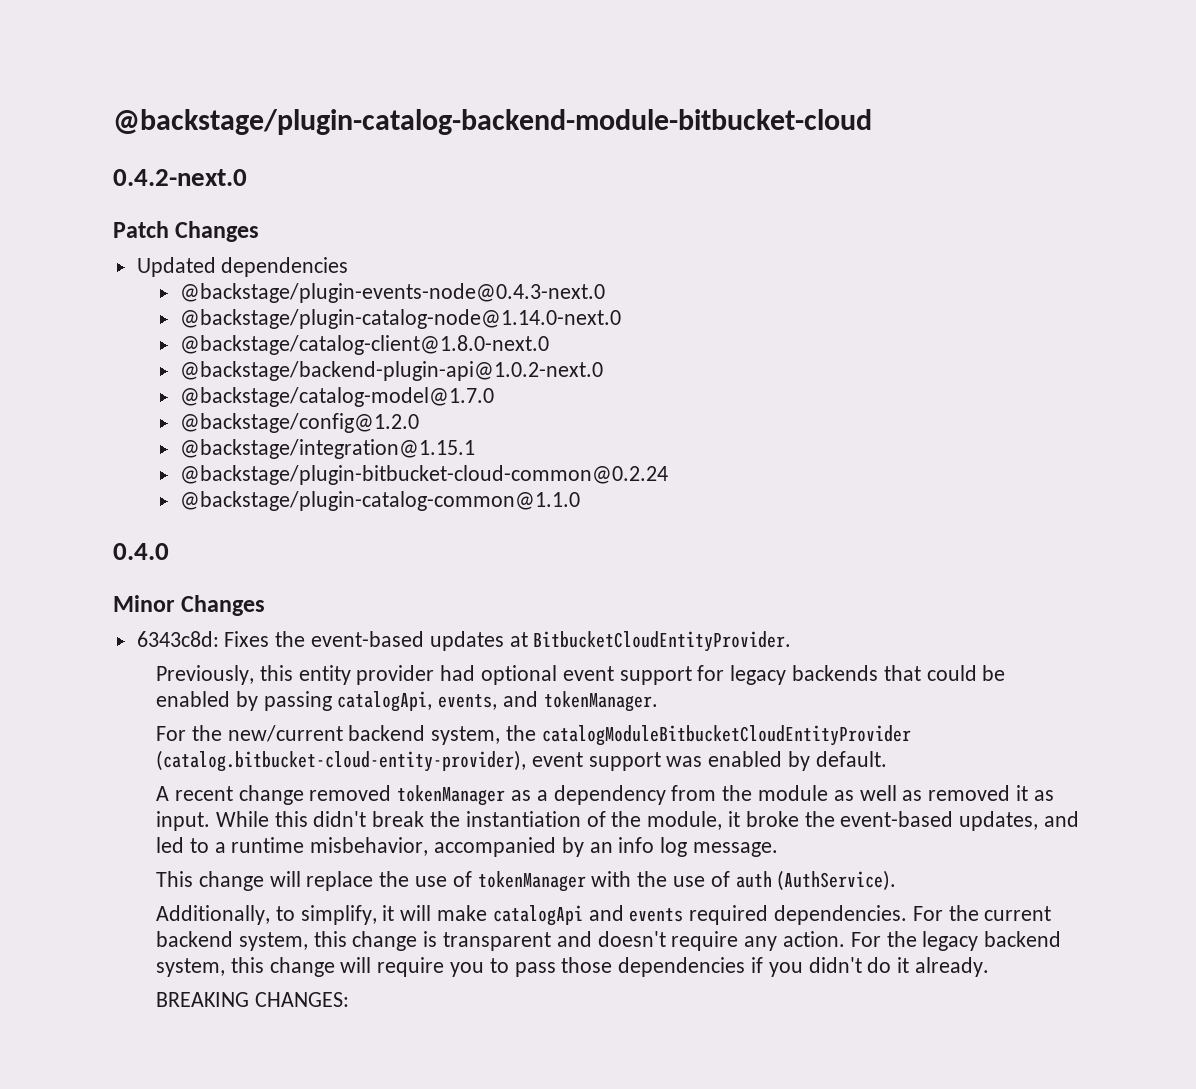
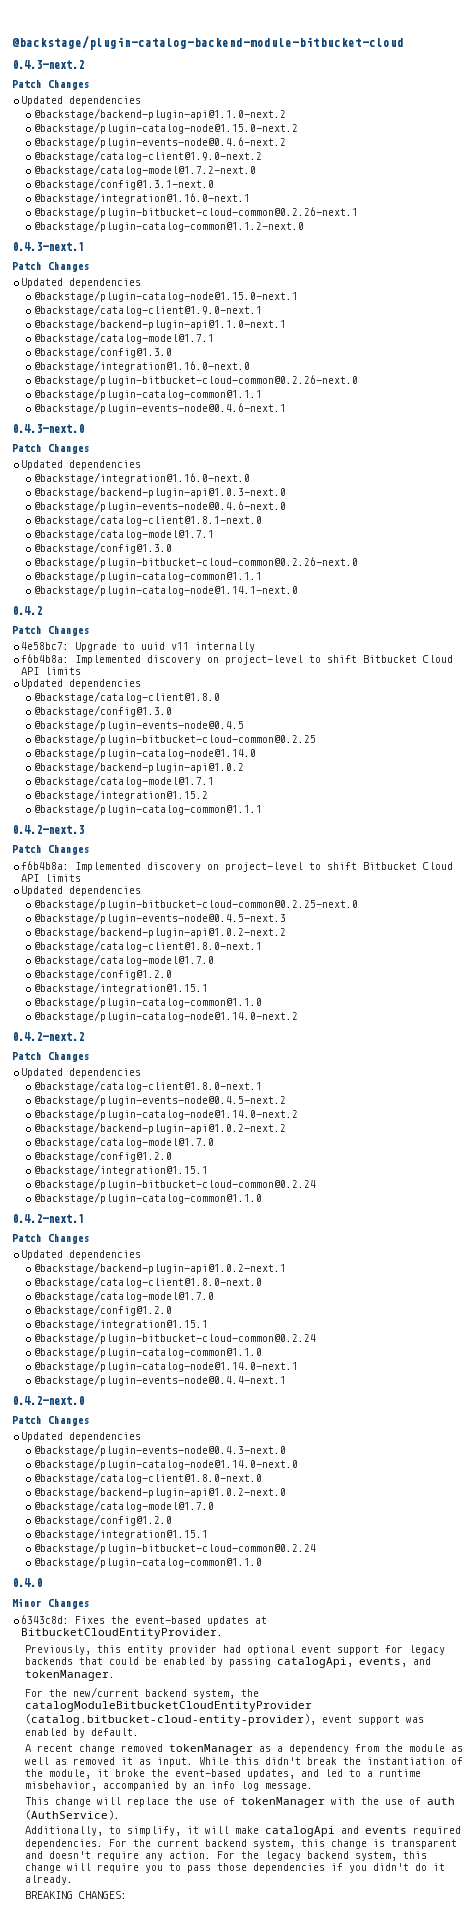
+ 0.4.3-next.2
+ Patch Changes
+ Updated dependencies
+ @backstage/backend-plugin-api@1.1.0-next.2
+ @backstage/plugin-catalog-node@1.15.0-next.2
+ @backstage/plugin-events-node@0.4.6-next.2
+ @backstage/catalog-client@1.9.0-next.2
+ @backstage/catalog-model@1.7.2-next.0
+ @backstage/config@1.3.1-next.0
+ @backstage/integration@1.16.0-next.1
+ @backstage/plugin-bitbucket-cloud-common@0.2.26-next.1
+ @backstage/plugin-catalog-common@1.1.2-next.0
+ 0.4.3-next.1
+ Patch Changes
+ Updated dependencies
+ @backstage/plugin-catalog-node@1.15.0-next.1
+ @backstage/catalog-client@1.9.0-next.1
+ @backstage/backend-plugin-api@1.1.0-next.1
+ @backstage/catalog-model@1.7.1
+ @backstage/config@1.3.0
+ @backstage/integration@1.16.0-next.0
+ @backstage/plugin-bitbucket-cloud-common@0.2.26-next.0
+ @backstage/plugin-catalog-common@1.1.1
+ @backstage/plugin-events-node@0.4.6-next.1
+ 0.4.3-next.0
+ Patch Changes
+ Updated dependencies
+ @backstage/integration@1.16.0-next.0
+ @backstage/backend-plugin-api@1.0.3-next.0
+ @backstage/plugin-events-node@0.4.6-next.0
+ @backstage/catalog-client@1.8.1-next.0
+ @backstage/catalog-model@1.7.1
+ @backstage/config@1.3.0
+ @backstage/plugin-bitbucket-cloud-common@0.2.26-next.0
+ @backstage/plugin-catalog-common@1.1.1
+ @backstage/plugin-catalog-node@1.14.1-next.0
+ 0.4.2
+ Patch Changes
+ 4e58bc7: Upgrade to uuid v11 internally
+ f6b4b8a: Implemented discovery on project-level to shift Bitbucket Cloud API limits
+ Updated dependencies
+ @backstage/catalog-client@1.8.0
+ @backstage/config@1.3.0
+ @backstage/plugin-events-node@0.4.5
+ @backstage/plugin-bitbucket-cloud-common@0.2.25
+ @backstage/plugin-catalog-node@1.14.0
+ @backstage/backend-plugin-api@1.0.2
+ @backstage/catalog-model@1.7.1
+ @backstage/integration@1.15.2
+ @backstage/plugin-catalog-common@1.1.1
+ 0.4.2-next.3
+ Patch Changes
+ f6b4b8a: Implemented discovery on project-level to shift Bitbucket Cloud API limits
+ Updated dependencies
+ @backstage/plugin-bitbucket-cloud-common@0.2.25-next.0
+ @backstage/plugin-events-node@0.4.5-next.3
+ @backstage/backend-plugin-api@1.0.2-next.2
+ @backstage/catalog-client@1.8.0-next.1
+ @backstage/catalog-model@1.7.0
+ @backstage/config@1.2.0
+ @backstage/integration@1.15.1
+ @backstage/plugin-catalog-common@1.1.0
+ @backstage/plugin-catalog-node@1.14.0-next.2
+ 0.4.2-next.2
+ Patch Changes
+ Updated dependencies
+ @backstage/catalog-client@1.8.0-next.1
+ @backstage/plugin-events-node@0.4.5-next.2
+ @backstage/plugin-catalog-node@1.14.0-next.2
+ @backstage/backend-plugin-api@1.0.2-next.2
+ @backstage/catalog-model@1.7.0
+ @backstage/config@1.2.0
+ @backstage/integration@1.15.1
+ @backstage/plugin-bitbucket-cloud-common@0.2.24
+ @backstage/plugin-catalog-common@1.1.0
+ 0.4.2-next.1
+ Patch Changes
+ Updated dependencies
+ @backstage/backend-plugin-api@1.0.2-next.1
+ @backstage/catalog-client@1.8.0-next.0
+ @backstage/catalog-model@1.7.0
+ @backstage/config@1.2.0
+ @backstage/integration@1.15.1
+ @backstage/plugin-bitbucket-cloud-common@0.2.24
+ @backstage/plugin-catalog-common@1.1.0
+ @backstage/plugin-catalog-node@1.14.0-next.1
+ @backstage/plugin-events-node@0.4.4-next.1

